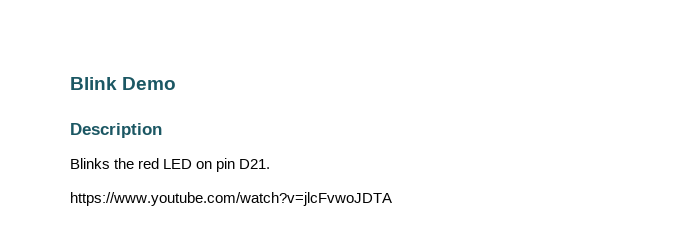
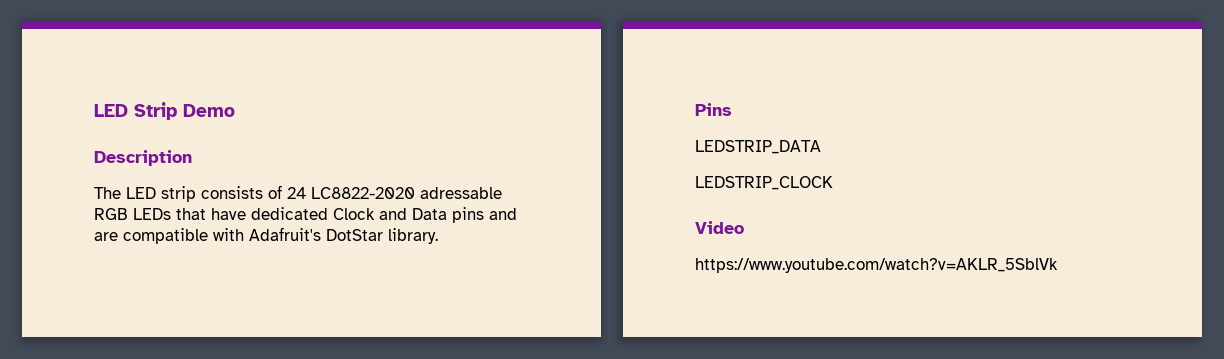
- Blink Demo
+ LED Strip Demo
- Blinks the red LED on pin D21.
- https://www.youtube.com/watch?v=jlcFvwoJDTA
+ The LED strip consists of 24 LC8822-2020 adressable RGB LEDs that have dedicated Clock and Data pins and are compatible with Adafruit's DotStar library.
+ Pins
+ LEDSTRIP_DATA
+ LEDSTRIP_CLOCK
+ Video
+ https://www.youtube.com/watch?v=AKLR_5SblVk

